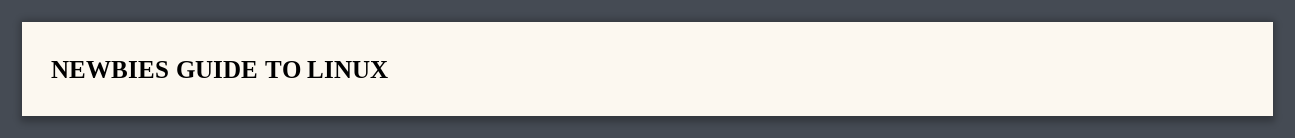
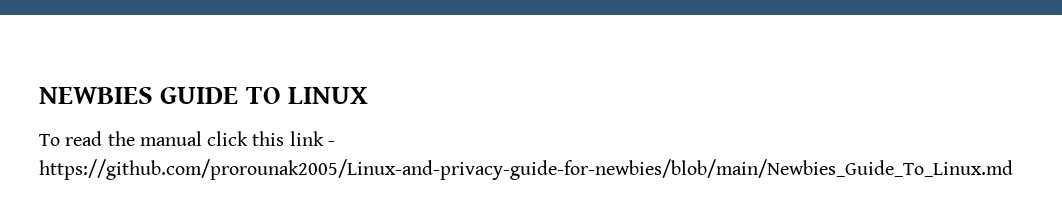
+ To read the manual click this link - https://github.com/prorounak2005/Linux-and-privacy-guide-for-newbies/blob/main/Newbies_Guide_To_Linux.md

